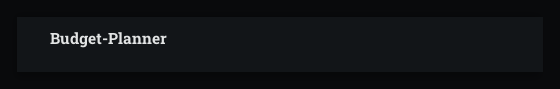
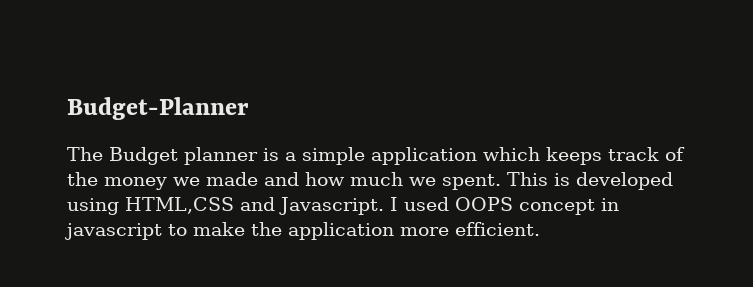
+ The Budget planner is a simple application which keeps track of the money we made and how much we spent. This is developed using HTML,CSS and Javascript. I used OOPS concept in javascript to make the application more efficient.

